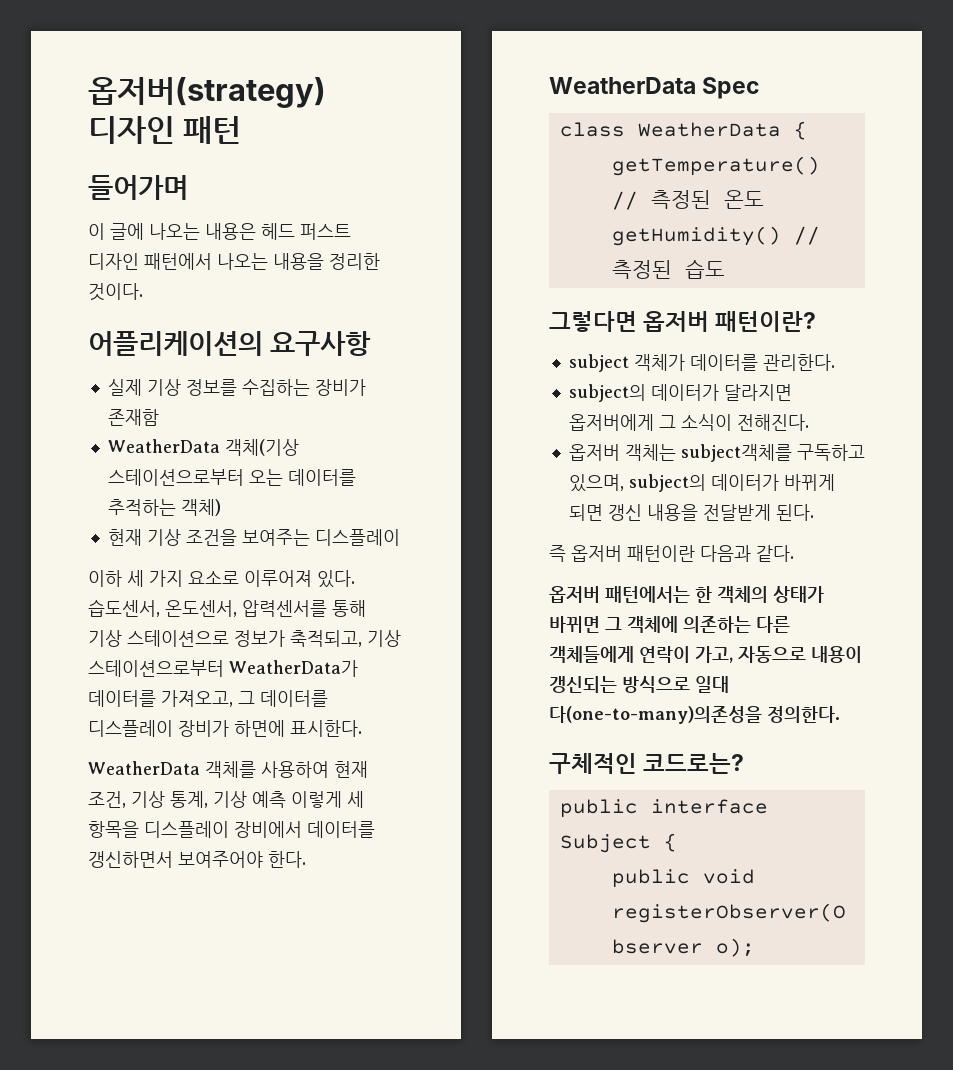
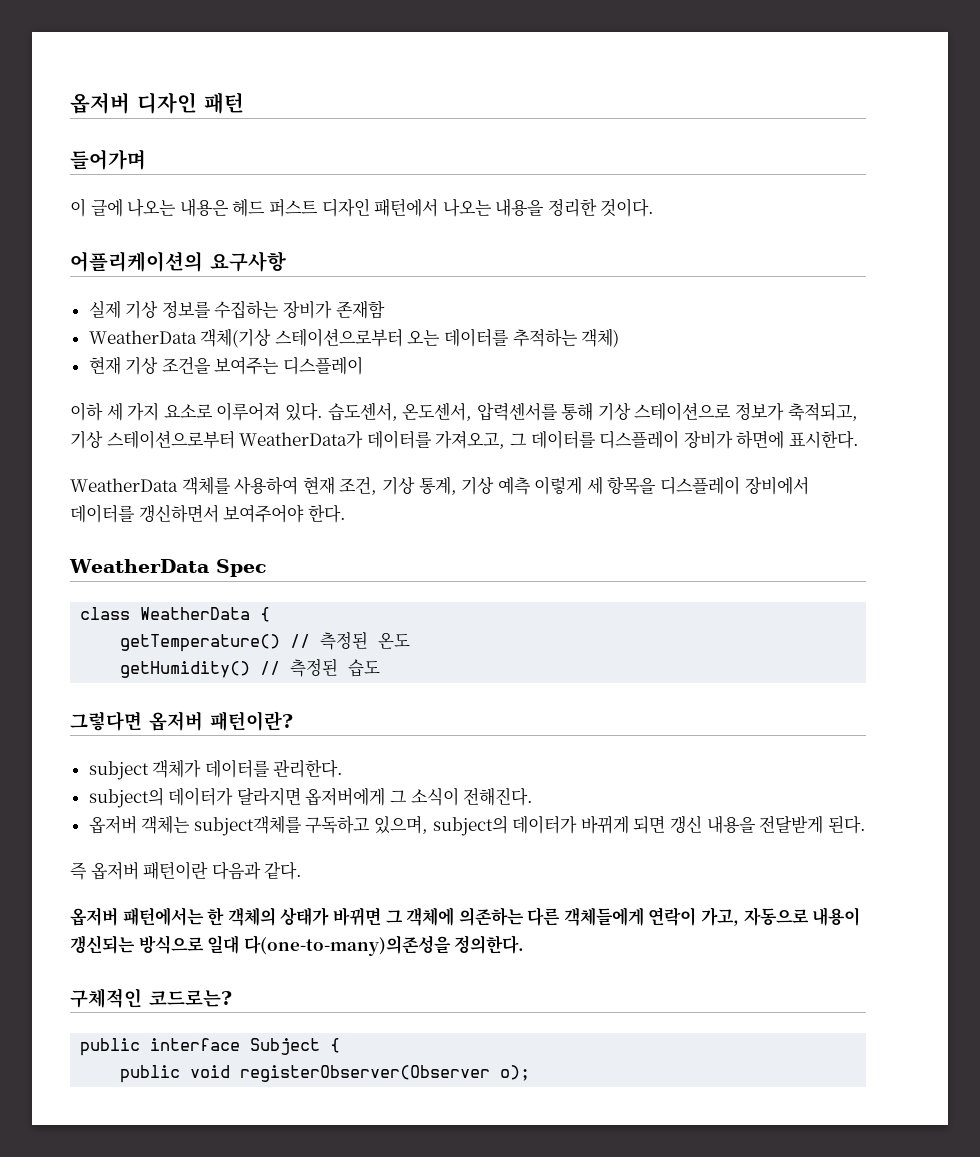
- 옵저버(strategy) 디자인 패턴
+ 옵저버 디자인 패턴

